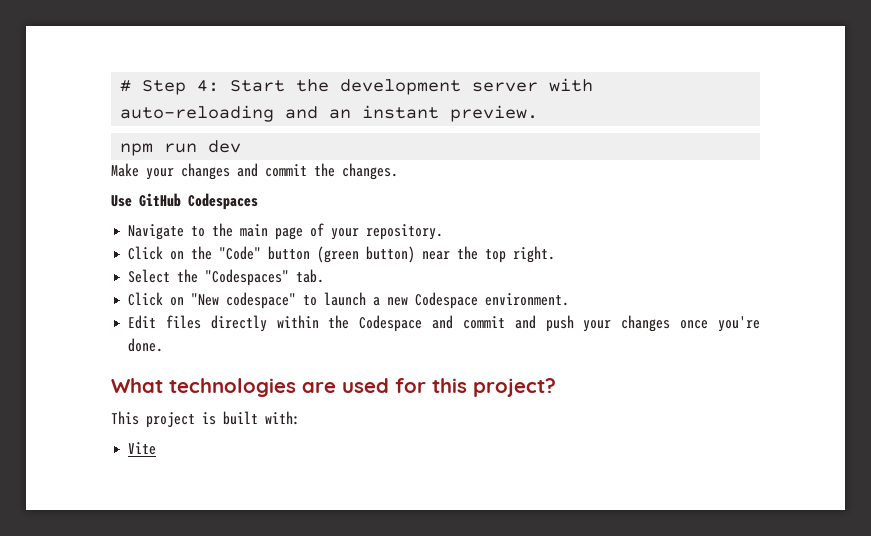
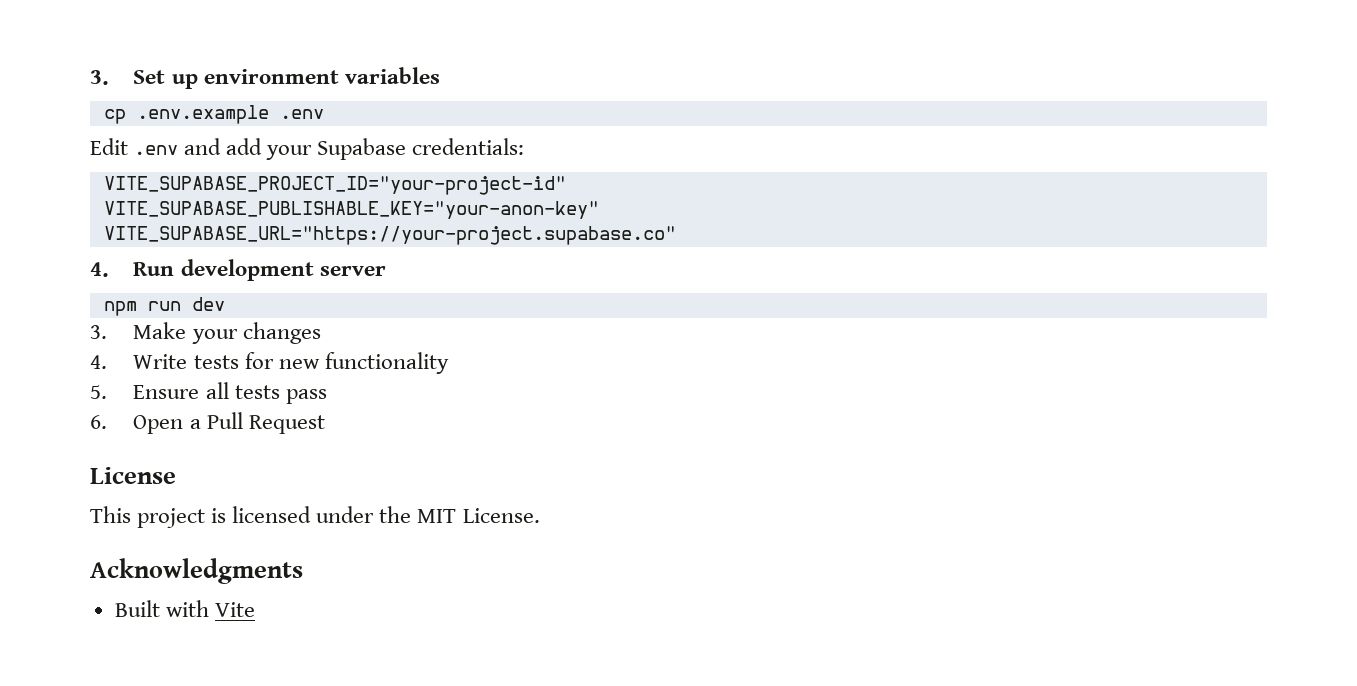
- # Step 4: Start the development server with auto-reloading and an instant preview.
+ 3. Set up environment variables
+ cp .env.example .env
+ Edit .env and add your Supabase credentials:
+ VITE_SUPABASE_PROJECT_ID="your-project-id"
+ VITE_SUPABASE_PUBLISHABLE_KEY="your-anon-key"
+ VITE_SUPABASE_URL="https://your-project.supabase.co"
+ 4. Run development server
- Make your changes and commit the changes.
- Use GitHub Codespaces
- Navigate to the main page of your repository.
- Click on the "Code" button (green button) near the top right.
- Select the "Codespaces" tab.
- Click on "New codespace" to launch a new Codespace environment.
- Edit files directly within the Codespace and commit and push your changes once you're done.
- What technologies are used for this project?
- This project is built with:
- Vite
+ 3. Make your changes
+ 4. Write tests for new functionality
+ 5. Ensure all tests pass
+ 6. Open a Pull Request
+ License
+ This project is licensed under the MIT License.
+ Acknowledgments
+ Built with Vite

